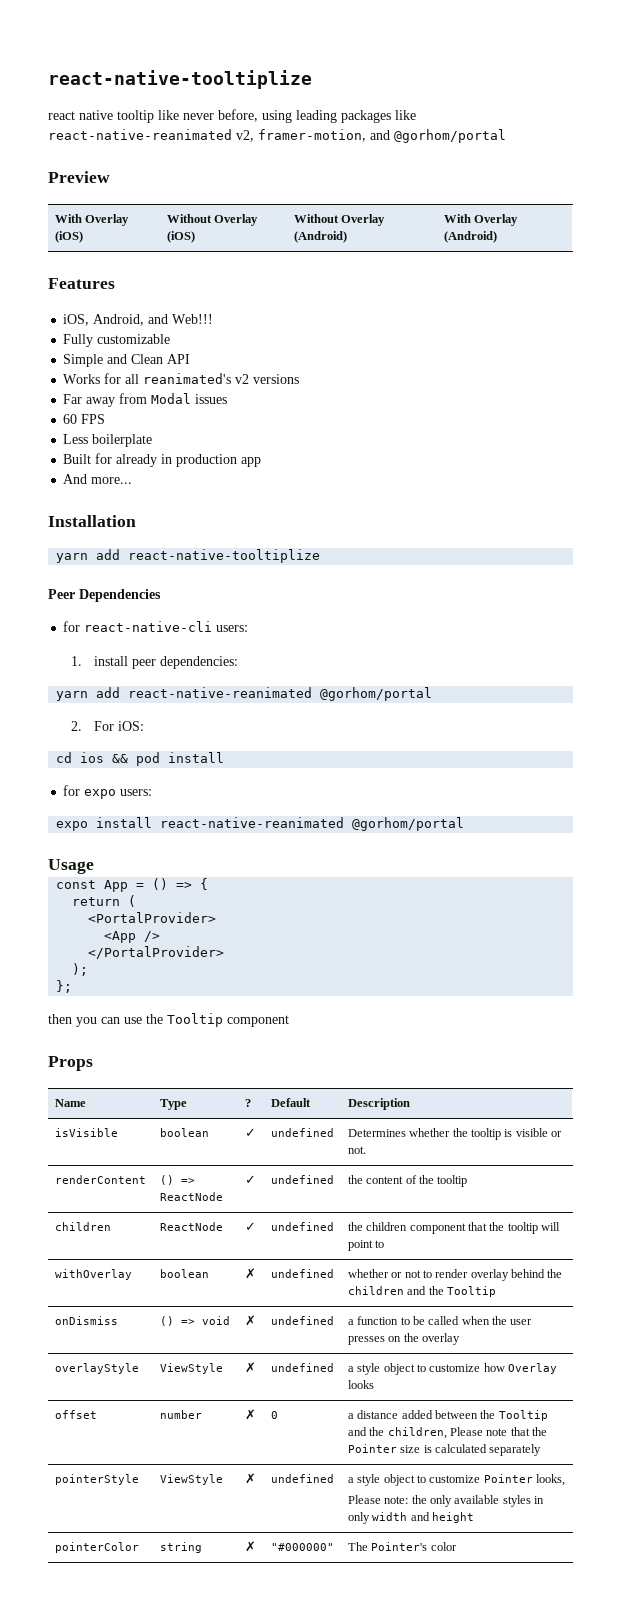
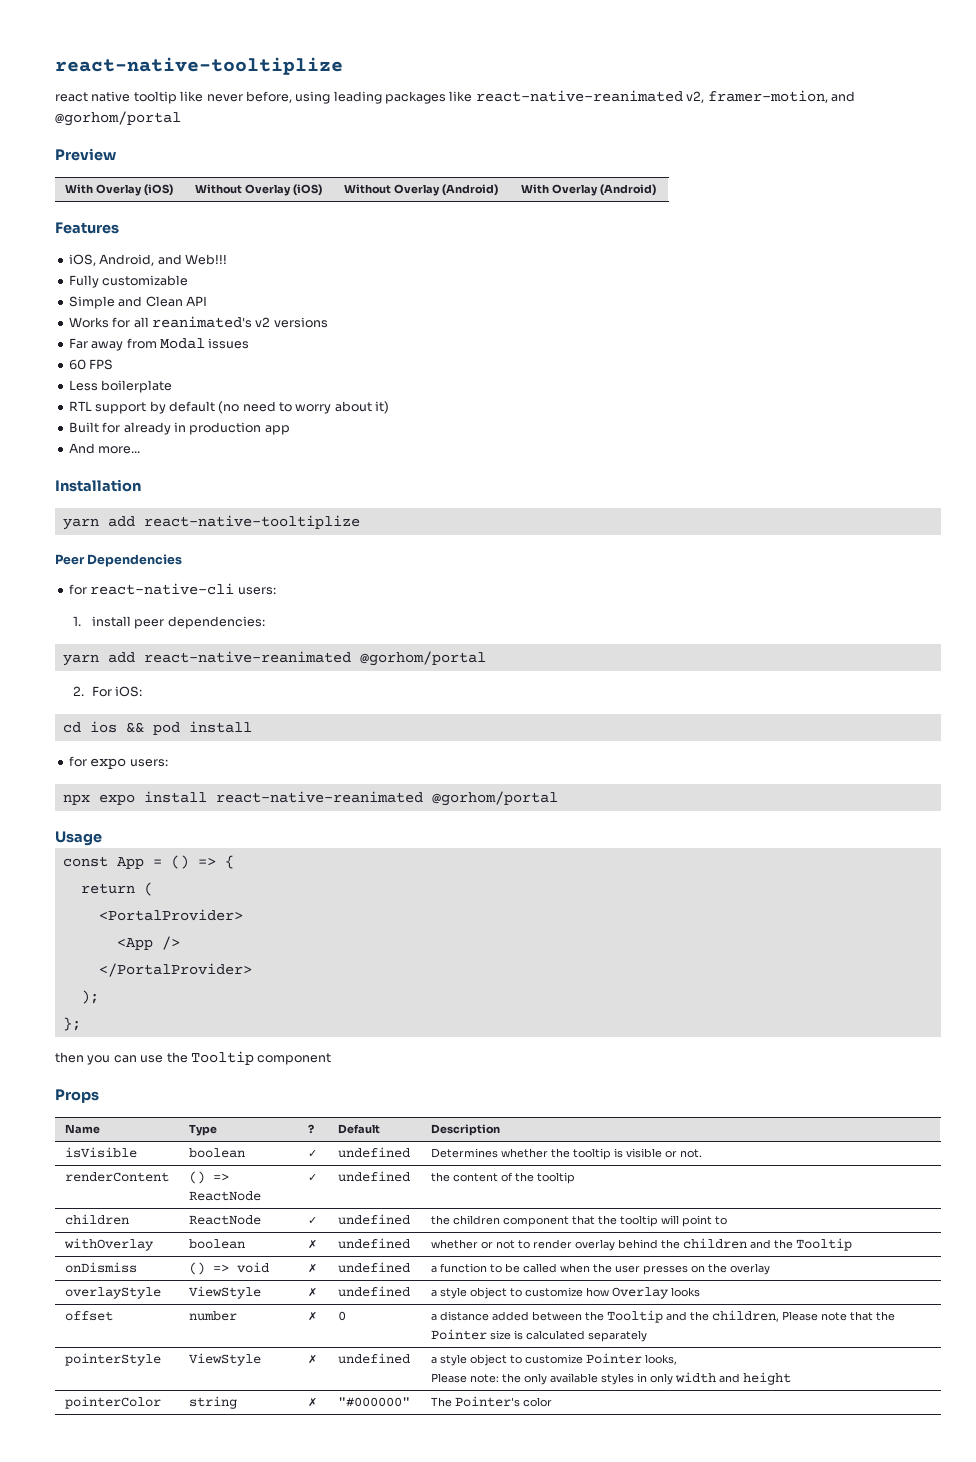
+ RTL support by default (no need to worry about it)
- expo install react-native-reanimated @gorhom/portal
+ npx expo install react-native-reanimated @gorhom/portal

